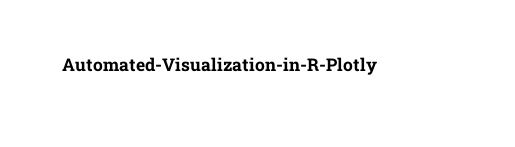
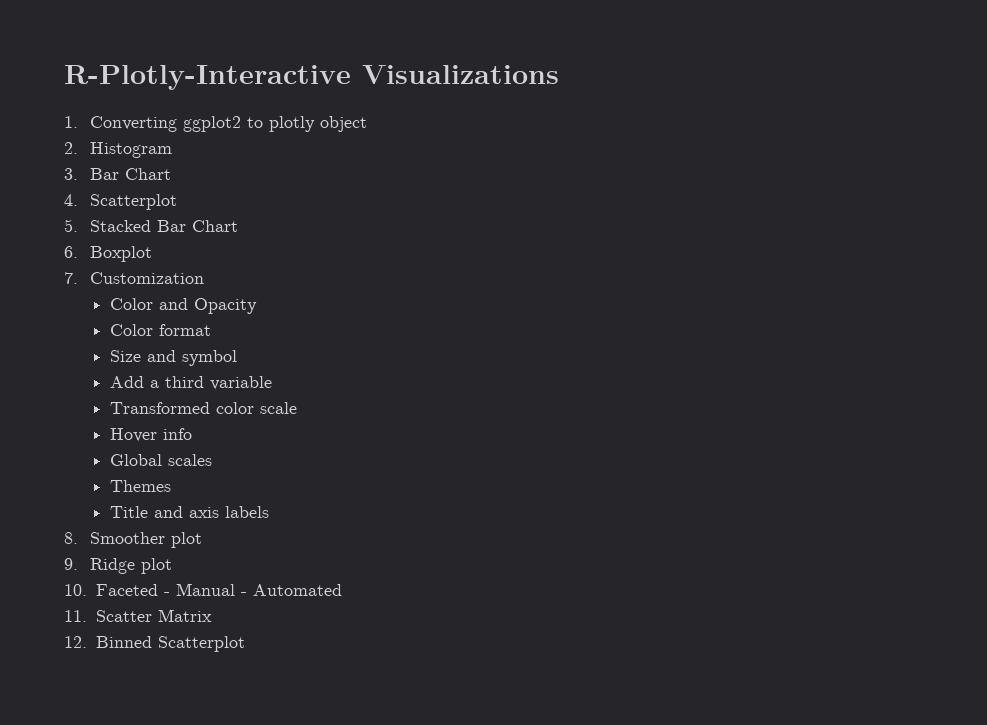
- Automated-Visualization-in-R-Plotly
+ R-Plotly-Interactive Visualizations
+ 1. Converting ggplot2 to plotly object
+ 2. Histogram
+ 3. Bar Chart
+ 4. Scatterplot
+ 5. Stacked Bar Chart
+ 6. Boxplot
+ 7. Customization
+ Color and Opacity
+ Color format
+ Size and symbol
+ Add a third variable
+ Transformed color scale
+ Hover info
+ Global scales
+ Themes
+ Title and axis labels
+ 8. Smoother plot
+ 9. Ridge plot
+ 10. Faceted - Manual - Automated
+ 11. Scatter Matrix
+ 12. Binned Scatterplot

